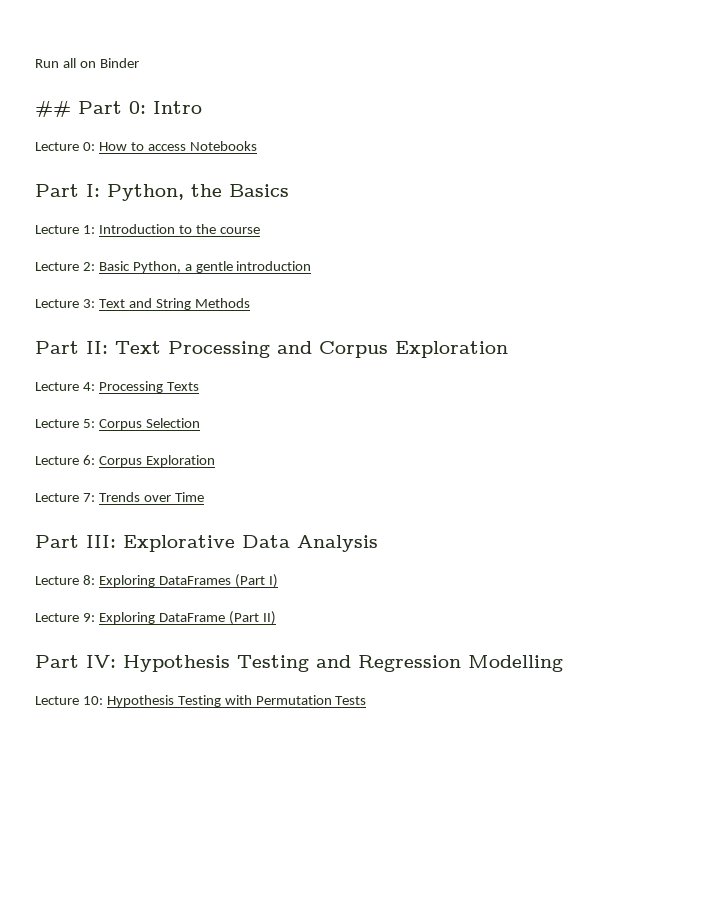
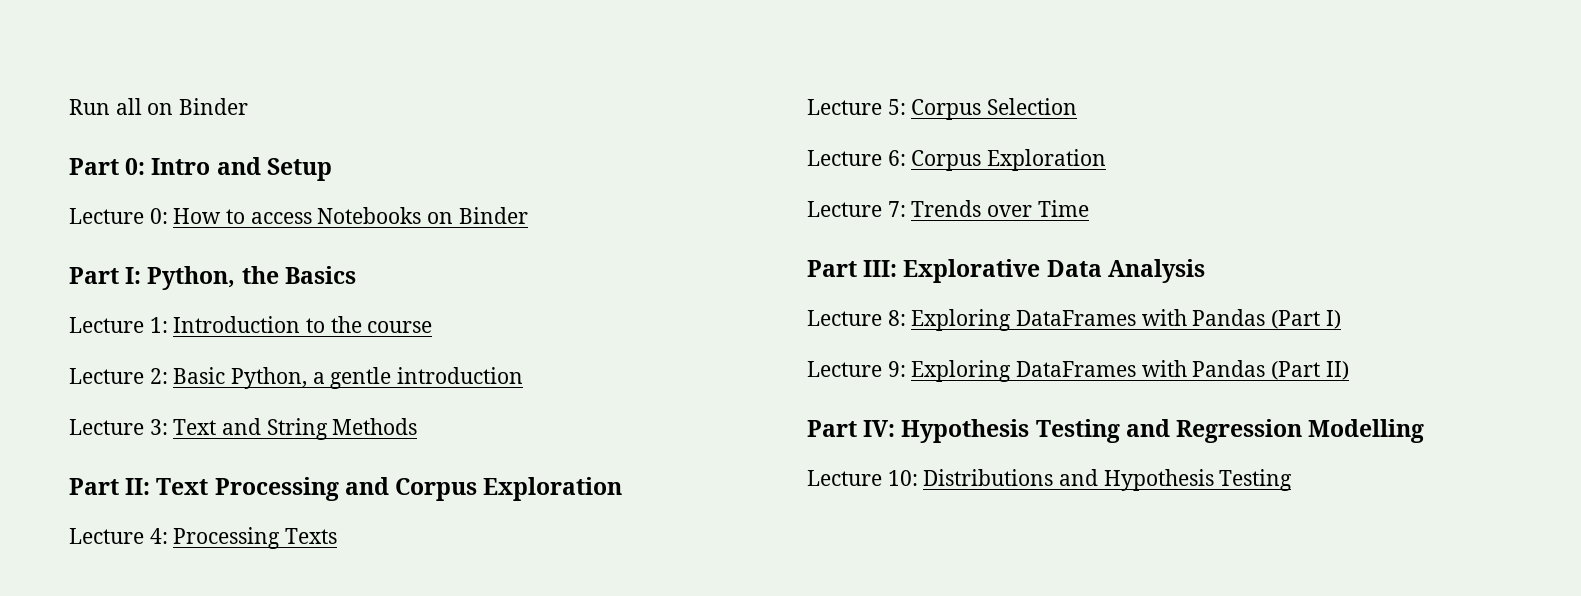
- ## Part 0: Intro
+ Part 0: Intro and Setup
- Lecture 0: How to access Notebooks
+ Lecture 0: How to access Notebooks on Binder
- Lecture 8: Exploring DataFrames (Part I)
+ Lecture 8: Exploring DataFrames with Pandas (Part I)
- Lecture 9: Exploring DataFrame (Part II)
+ Lecture 9: Exploring DataFrames with Pandas (Part II)
- Lecture 10: Hypothesis Testing with Permutation Tests
+ Lecture 10: Distributions and Hypothesis Testing

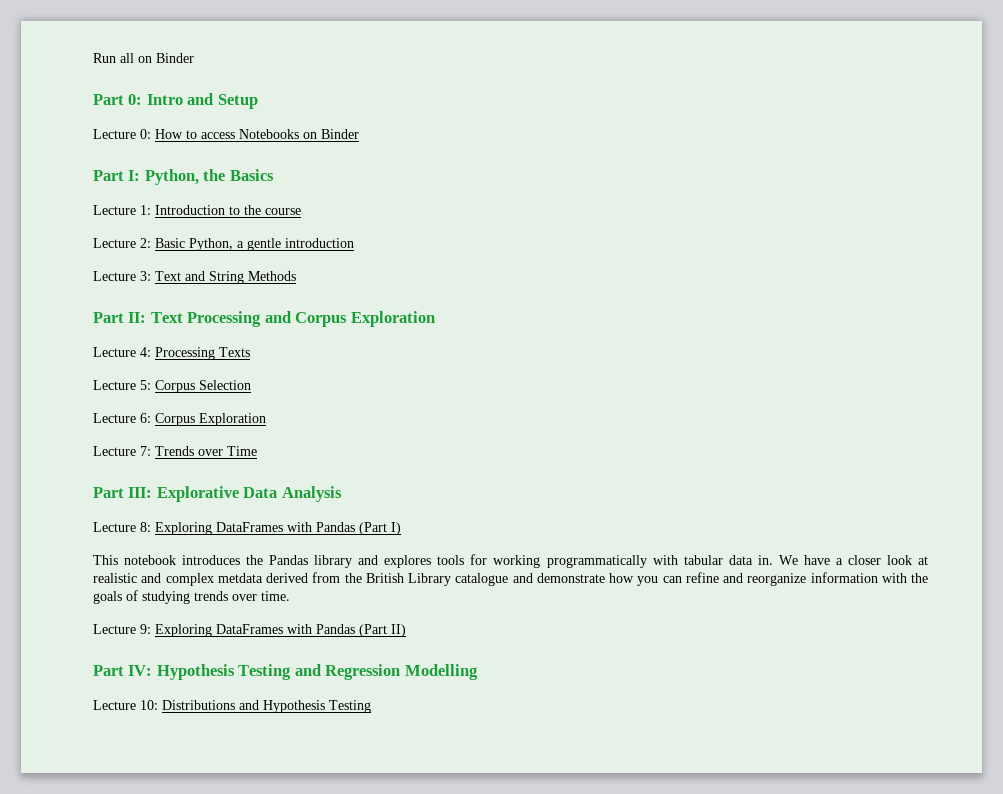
+ This notebook introduces the Pandas library and explores tools for working programmatically with tabular data in. We have a closer look at realistic and complex metdata derived from the British Library catalogue and demonstrate how you can refine and reorganize information with the goals of studying trends over time.

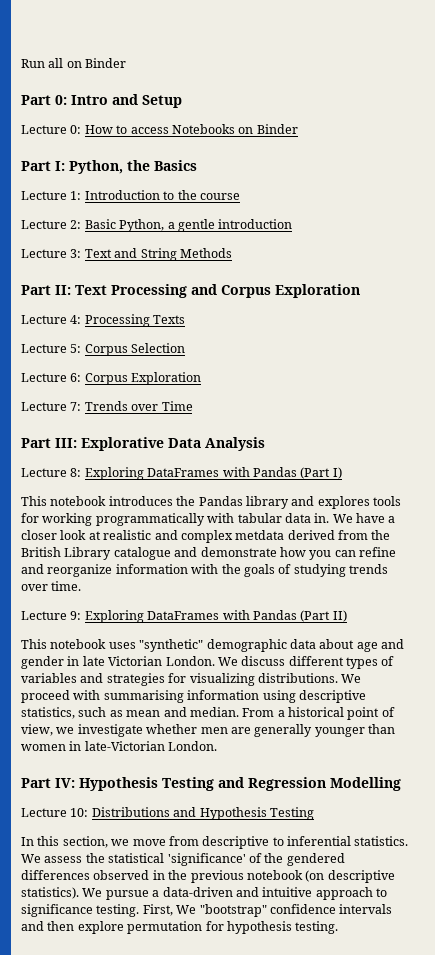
+ This notebook uses "synthetic" demographic data about age and gender in late Victorian London. We discuss different types of variables and strategies for visualizing distributions. We proceed with summarising information using descriptive statistics, such as mean and median. From a historical point of view, we investigate whether men are generally younger than women in late-Victorian London.
+ In this section, we move from descriptive to inferential statistics. We assess the statistical 'significance' of the gendered differences observed in the previous notebook (on descriptive statistics). We pursue a data-driven and intuitive approach to significance testing. First, We "bootstrap" confidence intervals and then explore permutation for hypothesis testing.

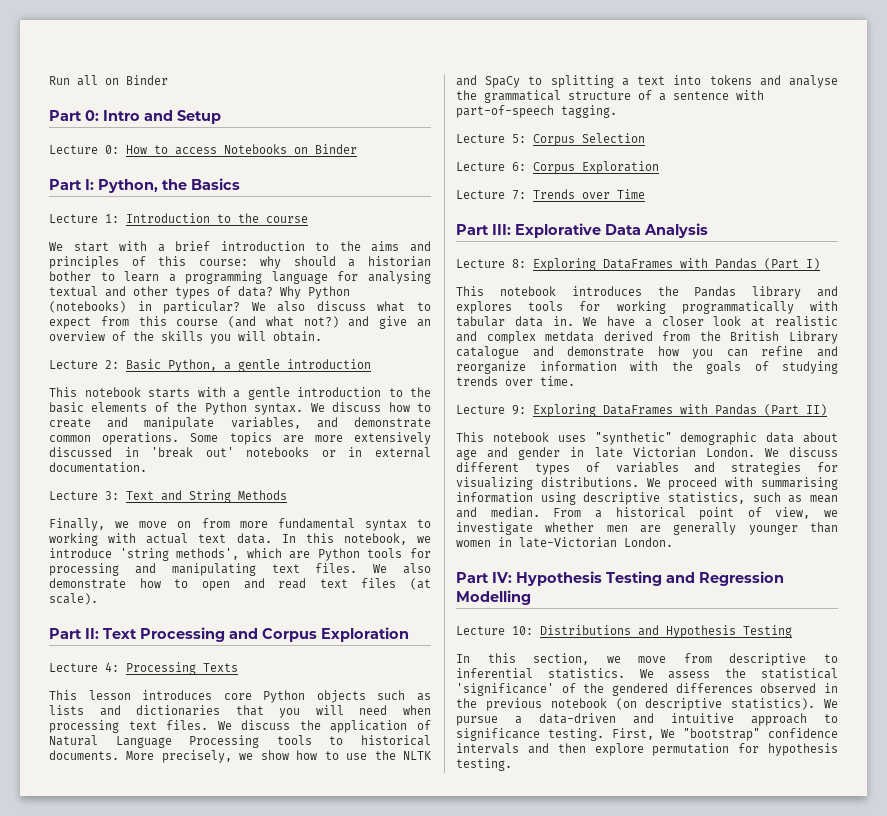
+ We start with a brief introduction to the aims and principles of this course: why should a historian bother to learn a programming language for analysing textual and other types of data? Why Python (notebooks) in particular? We also discuss what to expect from this course (and what not?) and give an overview of the skills you will obtain.
+ This notebook starts with a gentle introduction to the basic elements of the Python syntax. We discuss how to create and manipulate variables, and demonstrate common operations. Some topics are more extensively discussed in 'break out' notebooks or in external documentation.
+ Finally, we move on from more fundamental syntax to working with actual text data. In this notebook, we introduce 'string methods', which are Python tools for processing and manipulating text files. We also demonstrate how to open and read text files (at scale).
+ This lesson introduces core Python objects such as lists and dictionaries that you will need when processing text files. We discuss the application of Natural Language Processing tools to historical documents. More precisely, we show how to use the NLTK and SpaCy to splitting a text into tokens and analyse the grammatical structure of a sentence with part-of-speech tagging.

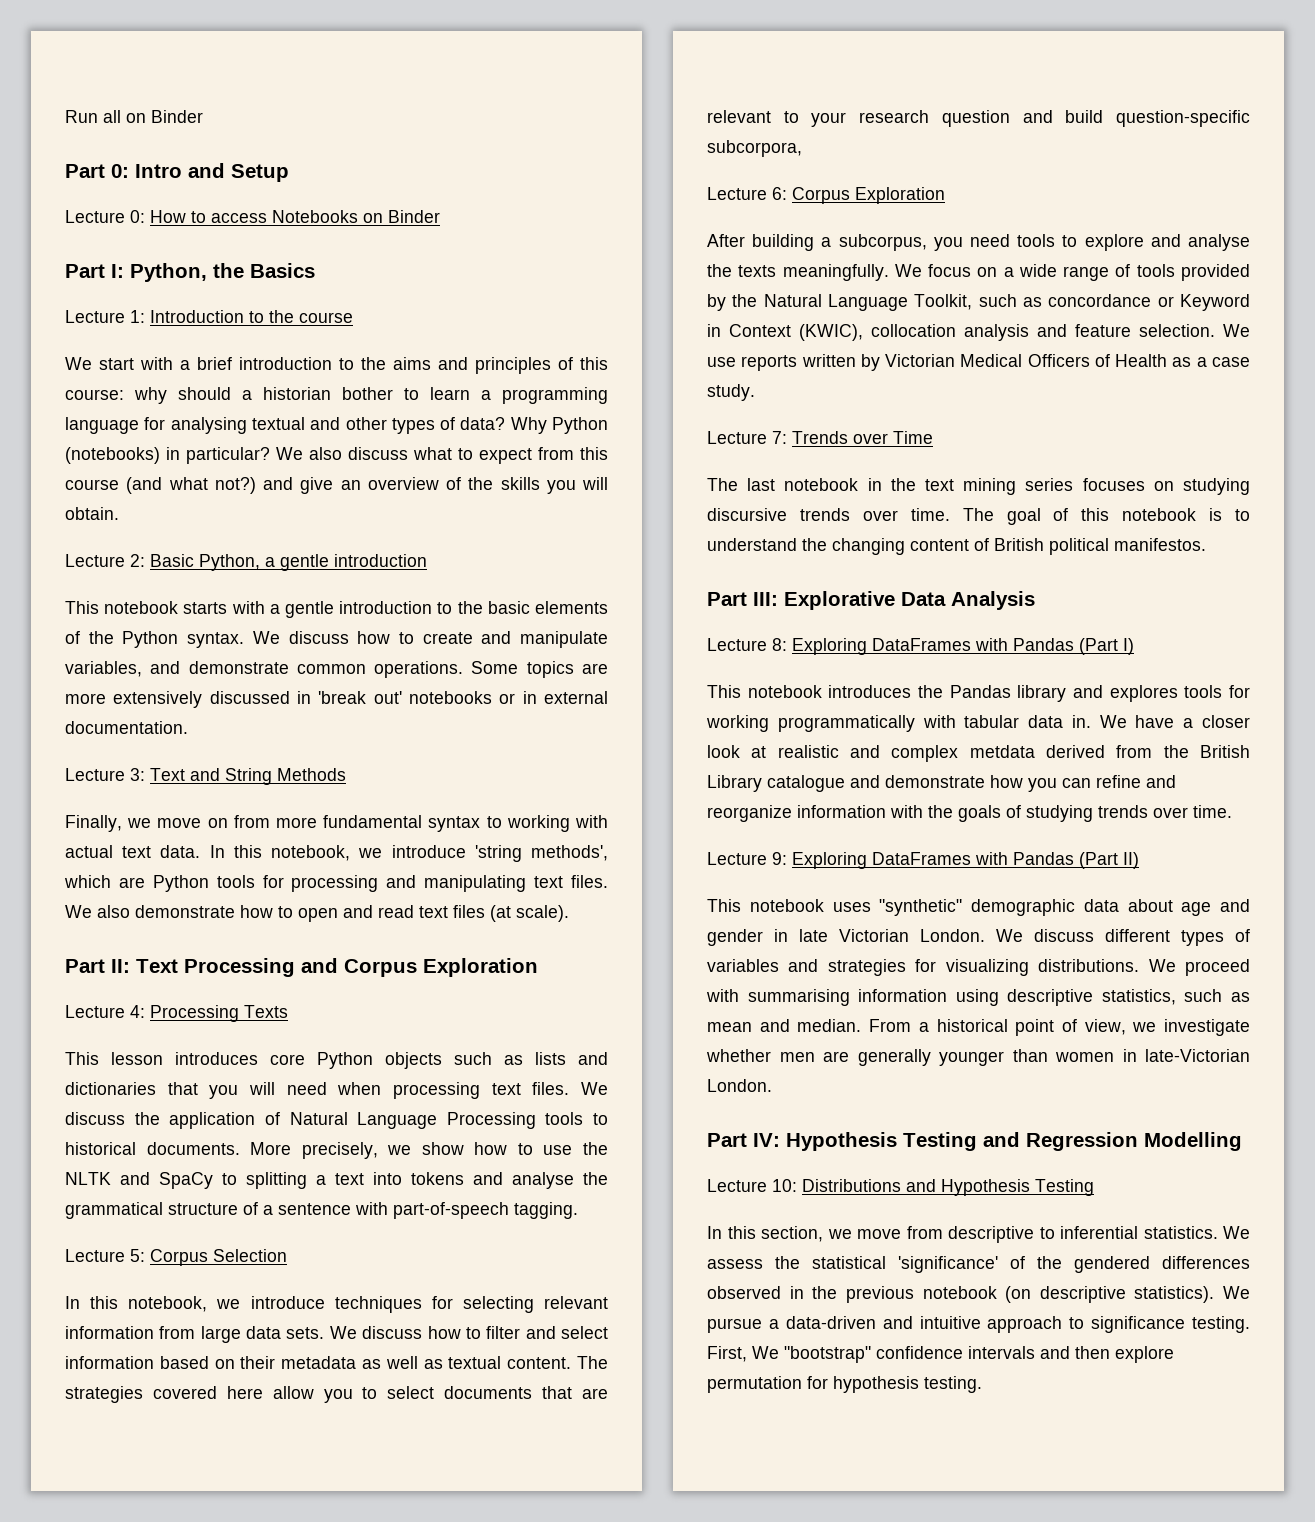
+ In this notebook, we introduce techniques for selecting relevant information from large data sets. We discuss how to filter and select information based on their metadata as well as textual content. The strategies covered here allow you to select documents that are relevant to your research question and build question-specific subcorpora,
  Lecture 6: Corpus Exploration
+ After building a subcorpus, you need tools to explore and analyse the texts meaningfully. We focus on a wide range of tools provided by the Natural Language Toolkit, such as concordance or Keyword in Context (KWIC), collocation analysis and feature selection. We use reports written by Victorian Medical Officers of Health as a case study.
+ The last notebook in the text mining series focuses on studying discursive trends over time. The goal of this notebook is to understand the changing content of British political manifestos.

